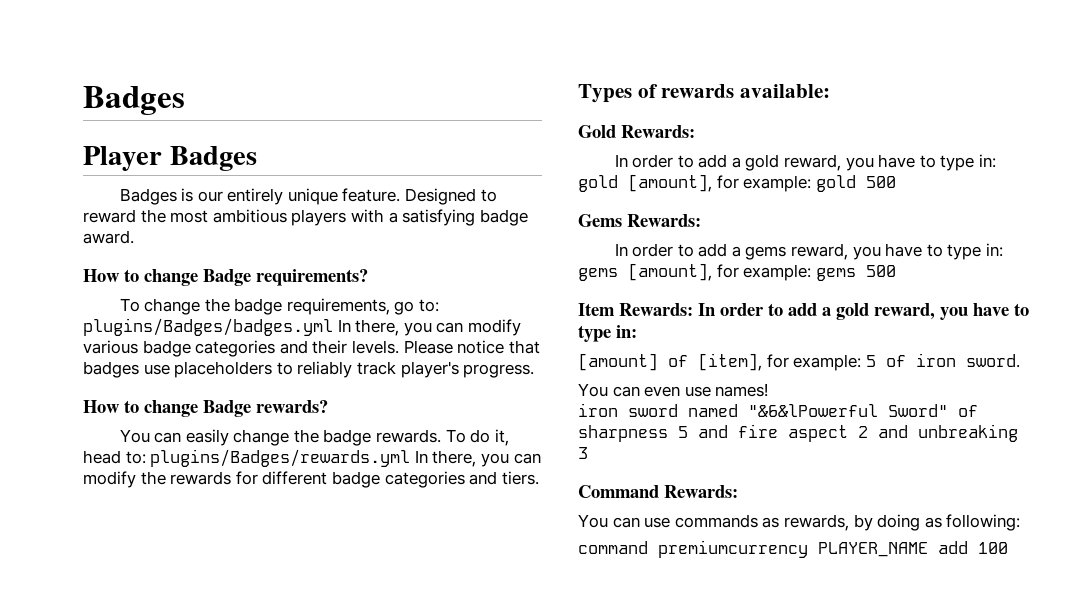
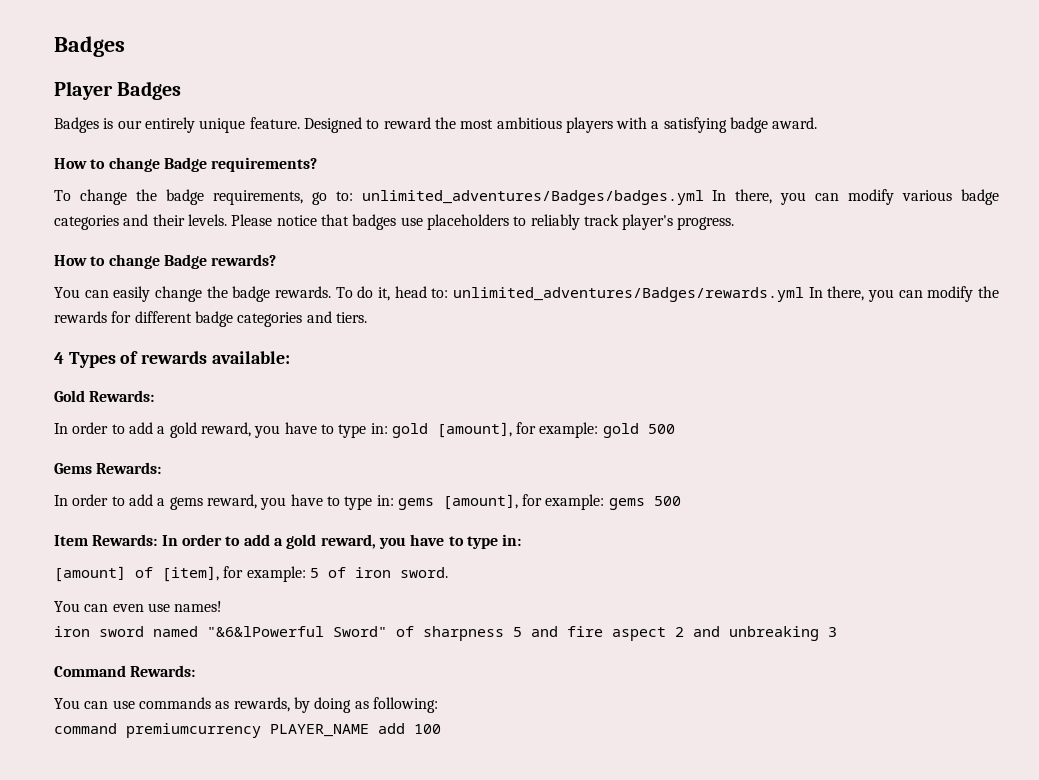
- To change the badge requirements, go to: plugins/Badges/badges.yml In there, you can modify various badge categories and their levels.
+ To change the badge requirements, go to: unlimited_adventures/Badges/badges.yml In there, you can modify various badge categories and their levels.
- To do it, head to: plugins/Badges/rewards.yml In there, you can modify the rewards for different badge categories and tiers.
+ To do it, head to: unlimited_adventures/Badges/rewards.yml In there, you can modify the rewards for different badge categories and tiers.
- Types of rewards available:
+ 4 Types of rewards available:

